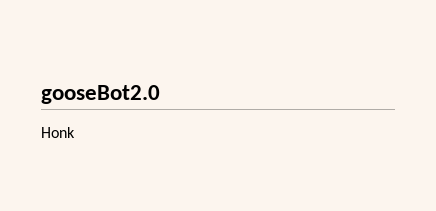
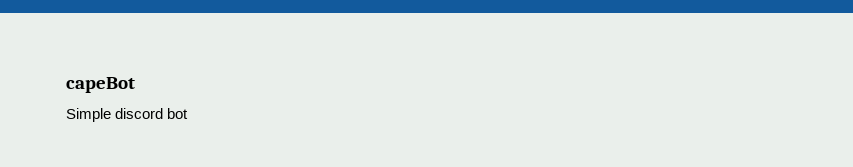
- gooseBot2.0
- Honk
+ capeBot
+ Simple discord bot

